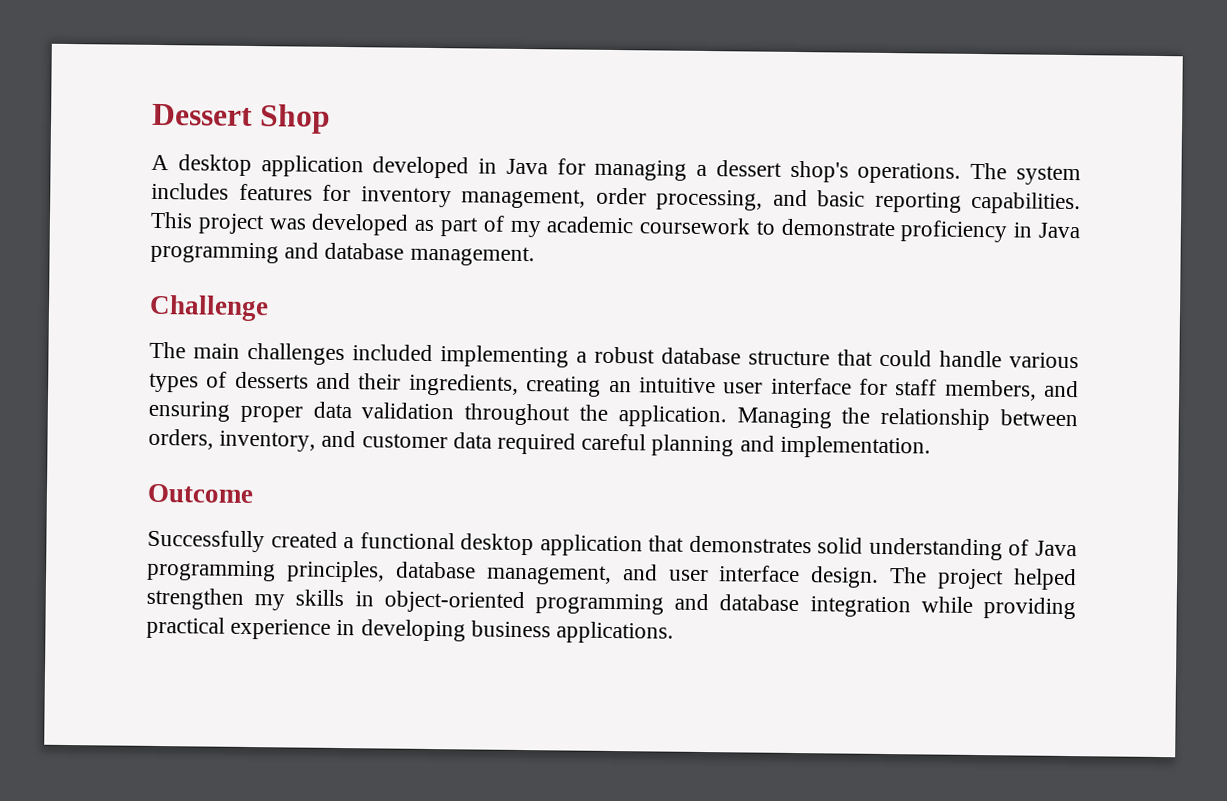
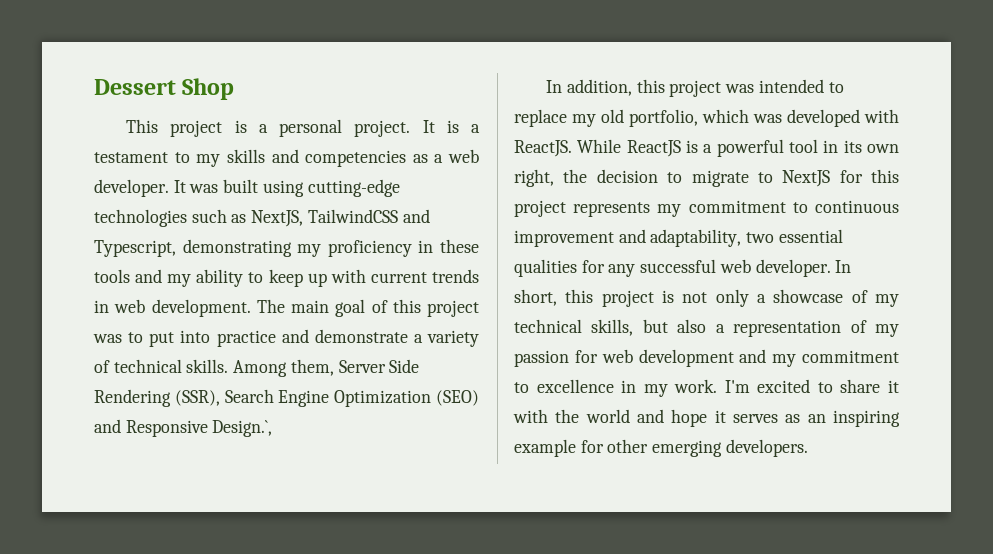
- A desktop application developed in Java for managing a dessert shop's operations. The system includes features for inventory management, order processing, and basic reporting capabilities. This project was developed as part of my academic coursework to demonstrate proficiency in Java programming and database management.
- Challenge
- The main challenges included implementing a robust database structure that could handle various types of desserts and their ingredients, creating an intuitive user interface for staff members, and ensuring proper data validation throughout the application. Managing the relationship between orders, inventory, and customer data required careful planning and implementation.
- Outcome
- Successfully created a functional desktop application that demonstrates solid understanding of Java programming principles, database management, and user interface design. The project helped strengthen my skills in object-oriented programming and database integration while providing practical experience in developing business applications.
+ This project is a personal project. It is a testament to my skills and competencies as a web developer. It was built using cutting-edge technologies such as NextJS, TailwindCSS and Typescript, demonstrating my proficiency in these tools and my ability to keep up with current trends in web development. The main goal of this project was to put into practice and demonstrate a variety of technical skills. Among them, Server Side Rendering (SSR), Search Engine Optimization (SEO) and Responsive Design.`,
+ In addition, this project was intended to replace my old portfolio, which was developed with ReactJS. While ReactJS is a powerful tool in its own right, the decision to migrate to NextJS for this project represents my commitment to continuous improvement and adaptability, two essential qualities for any successful web developer. In short, this project is not only a showcase of my technical skills, but also a representation of my passion for web development and my commitment to excellence in my work. I'm excited to share it with the world and hope it serves as an inspiring example for other emerging developers.

